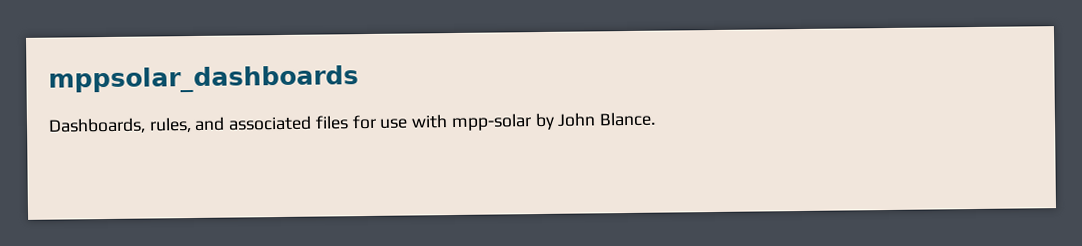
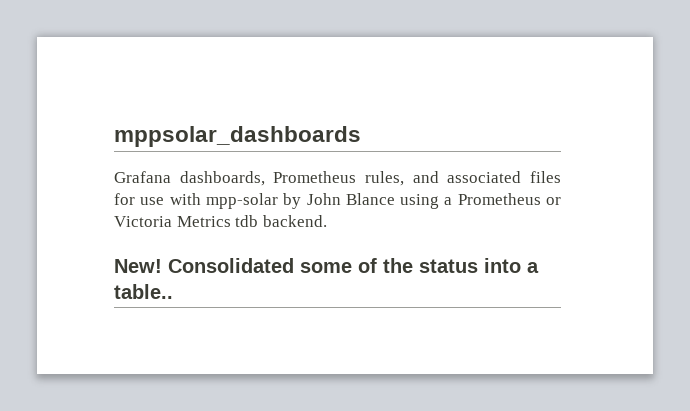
- Dashboards, rules, and associated files for use with mpp-solar by John Blance.
+ Grafana dashboards, Prometheus rules, and associated files for use with mpp-solar by John Blance using a Prometheus or Victoria Metrics tdb backend.
+ New! Consolidated some of the status into a table..

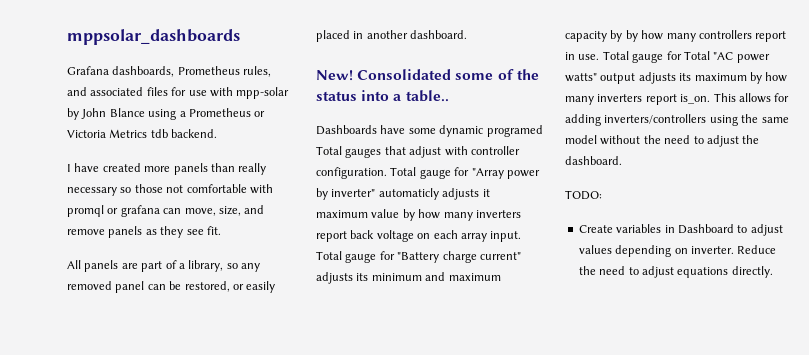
+ I have created more panels than really necessary so those not comfortable with promql or grafana can move, size, and remove panels as they see fit.
+ All panels are part of a library, so any removed panel can be restored, or easily placed in another dashboard.
+ Dashboards have some dynamic programed Total gauges that adjust with controller configuration. Total gauge for "Array power by inverter" automaticly adjusts it maximum value by how many inverters report back voltage on each array input. Total gauge for "Battery charge current" adjusts its minimum and maximum capacity by by how many controllers report in use. Total gauge for Total "AC power watts" output adjusts its maximum by how many inverters report is_on. This allows for adding inverters/controllers using the same model without the need to adjust the dashboard.
+ TODO:
+ Create variables in Dashboard to adjust values depending on inverter. Reduce the need to adjust equations directly.

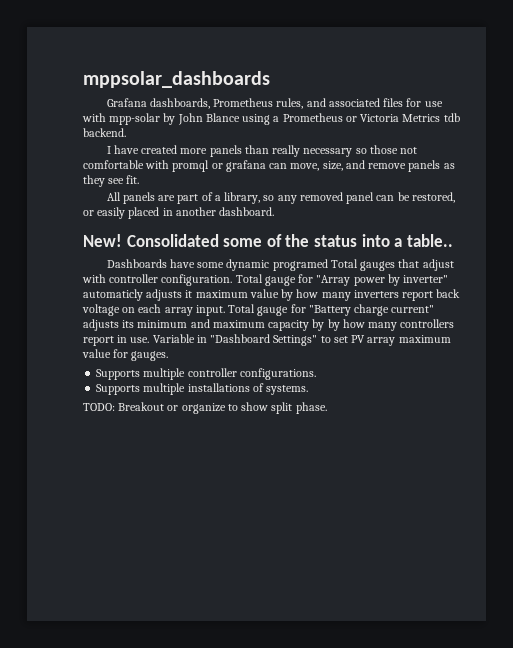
- Total gauge for Total "AC power watts" output adjusts its maximum by how many inverters report is_on. This allows for adding inverters/controllers using the same model without the need to adjust the dashboard.
- TODO:
- Create variables in Dashboard to adjust values depending on inverter. Reduce the need to adjust equations directly.
+ Variable in "Dashboard Settings" to set PV array maximum value for gauges.
+ Supports multiple controller configurations.
+ Supports multiple installations of systems.
+ TODO: Breakout or organize to show split phase.

